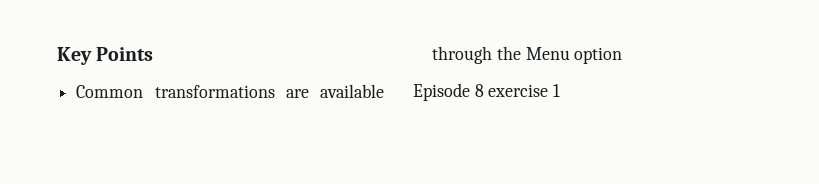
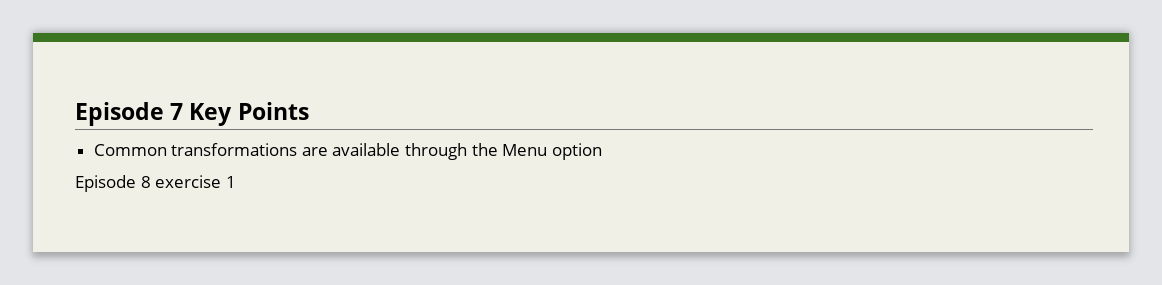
- Key Points
+ Episode 7 Key Points

